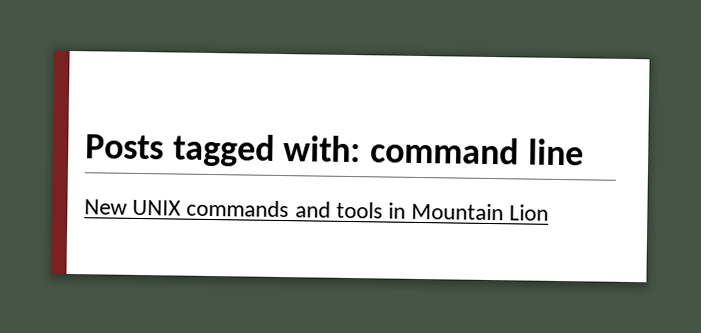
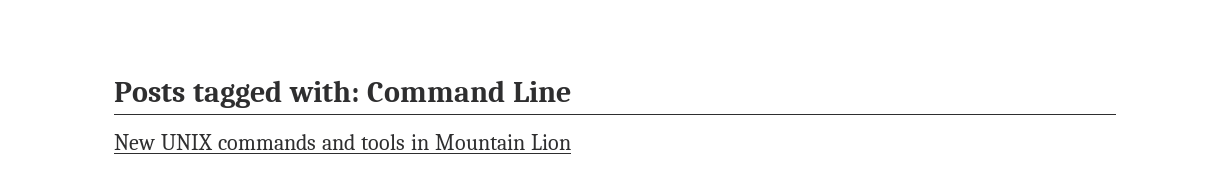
- Posts tagged with: command line
+ Posts tagged with: Command Line

